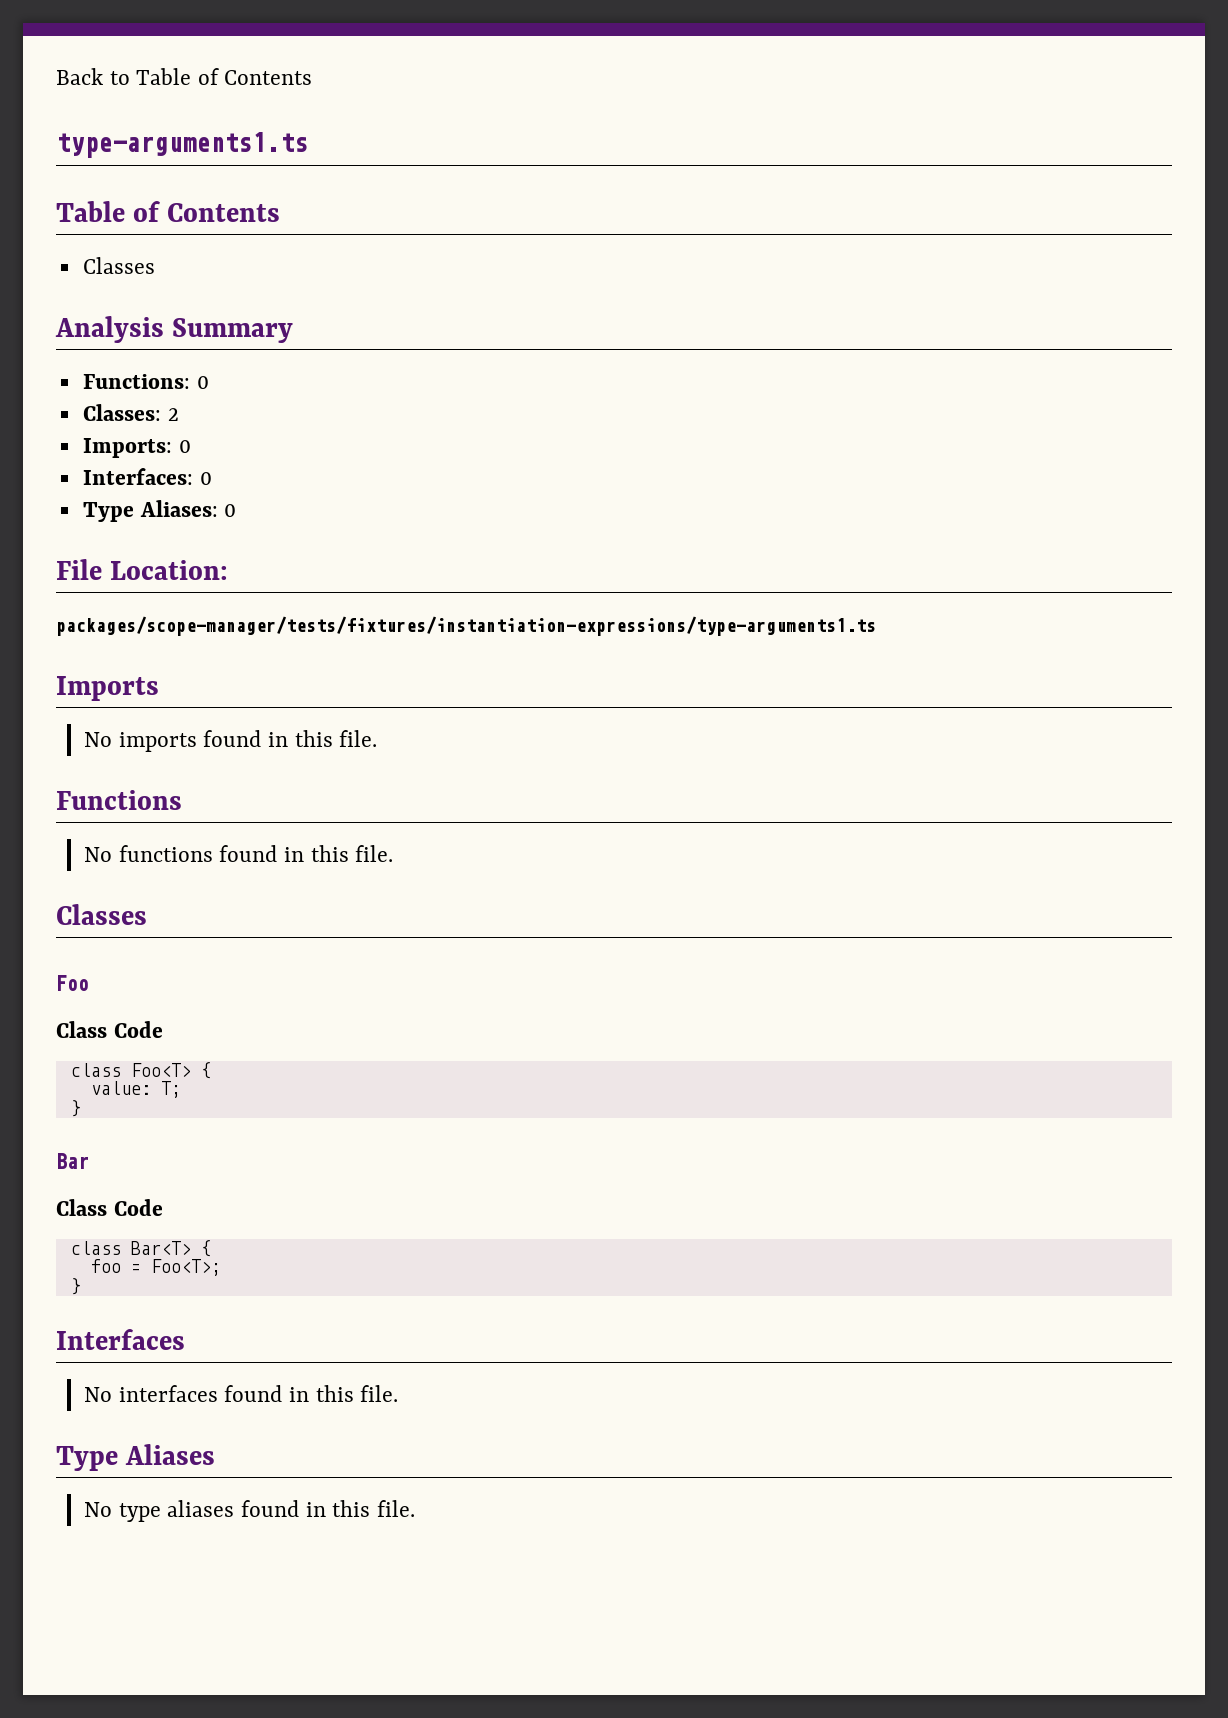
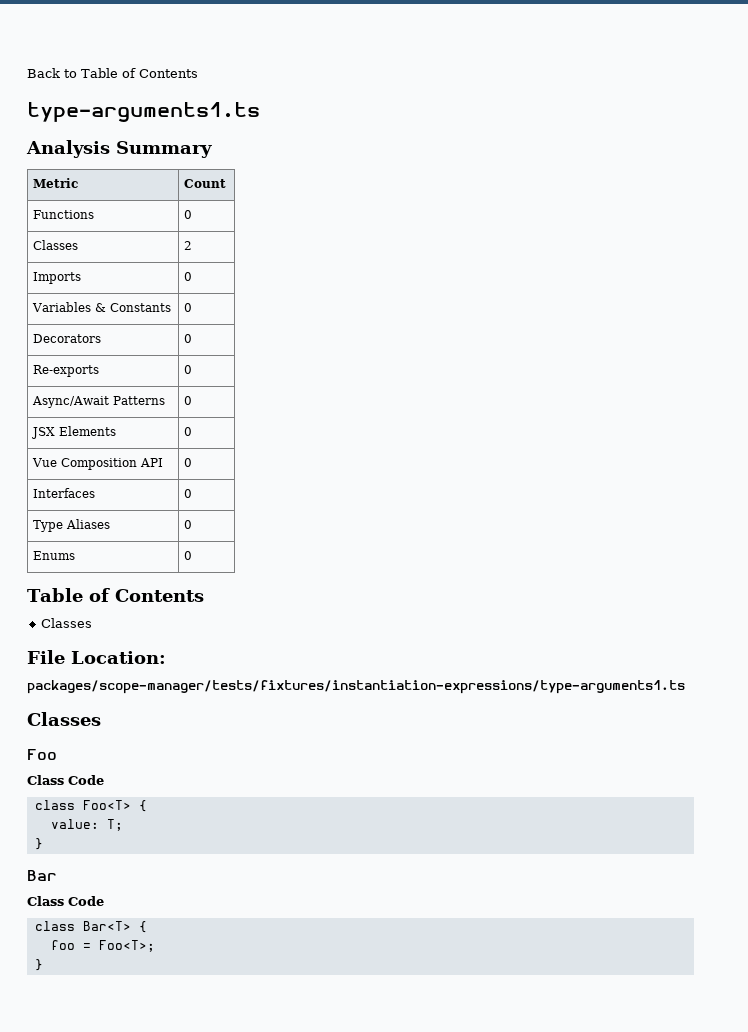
  type-arguments1.ts
+ Analysis Summary
+ Metric | Count
+ Functions | 0
+ Classes | 2
+ Imports | 0
+ Variables & Constants | 0
+ Decorators | 0
+ Re-exports | 0
+ Async/Await Patterns | 0
+ JSX Elements | 0
+ Vue Composition API | 0
+ Interfaces | 0
+ Type Aliases | 0
+ Enums | 0
  Table of Contents
  Classes
- Analysis Summary
- Functions: 0
- Classes: 2
- Imports: 0
- Interfaces: 0
- Type Aliases: 0
  File Location:
  packages/scope-manager/tests/fixtures/instantiation-expressions/type-arguments1.ts
- Imports
- No imports found in this file.
- Functions
- No functions found in this file.
- Interfaces
- No interfaces found in this file.
- Type Aliases
- No type aliases found in this file.

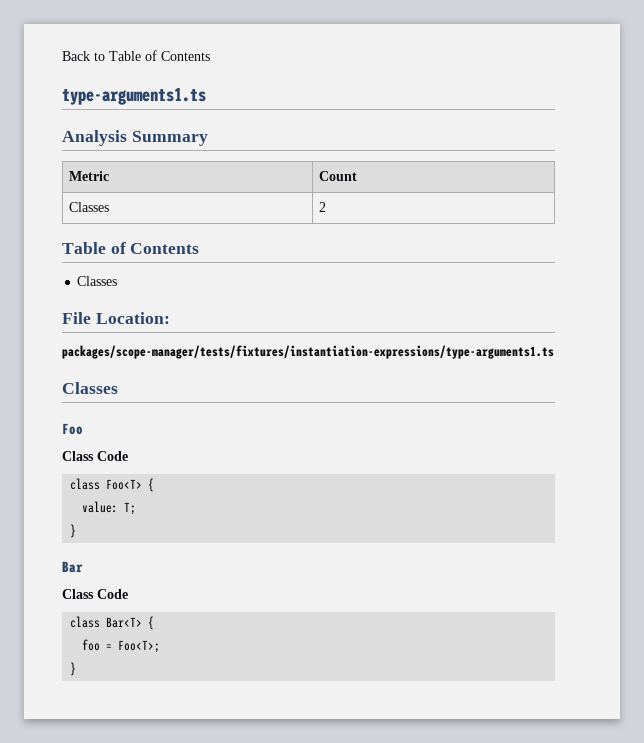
- Functions | 0
- Imports | 0
- Variables & Constants | 0
- Decorators | 0
- Re-exports | 0
- Async/Await Patterns | 0
- JSX Elements | 0
- Vue Composition API | 0
- Interfaces | 0
- Type Aliases | 0
- Enums | 0

